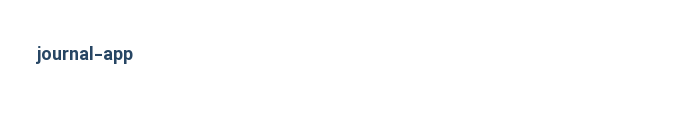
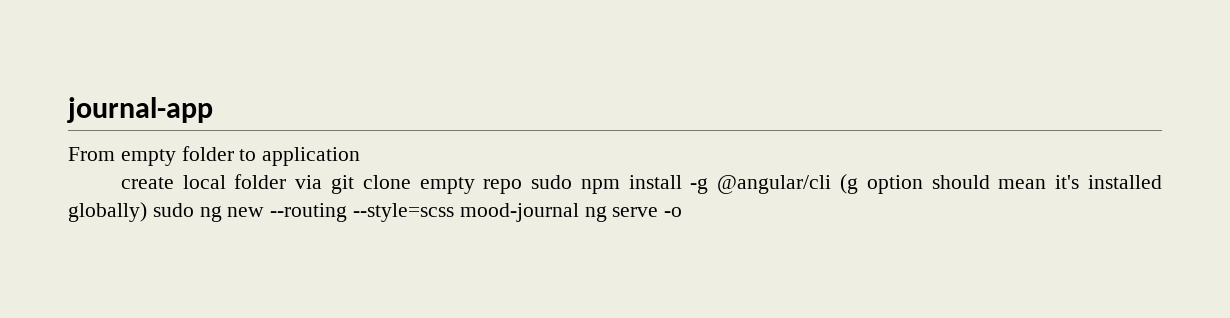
+ From empty folder to application
+ create local folder via git clone empty repo sudo npm install -g @angular/cli (g option should mean it's installed globally) sudo ng new --routing --style=scss mood-journal ng serve -o

